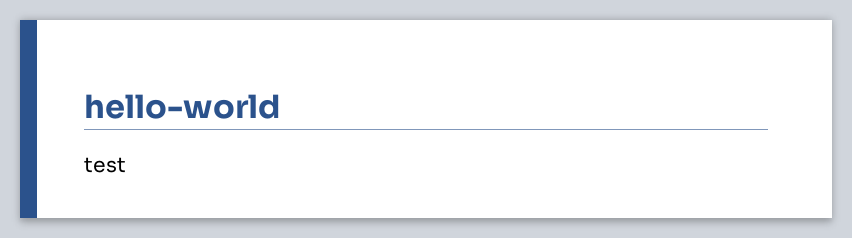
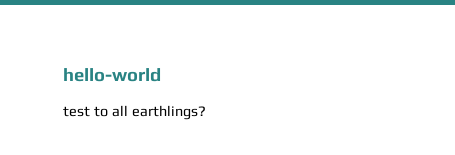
- test
+ test to all earthlings?

